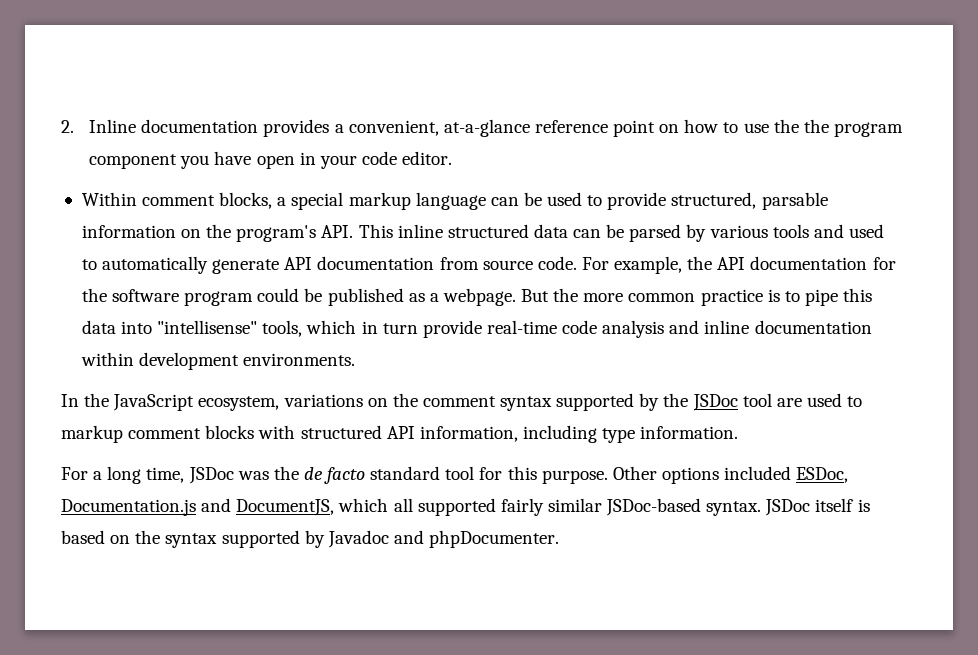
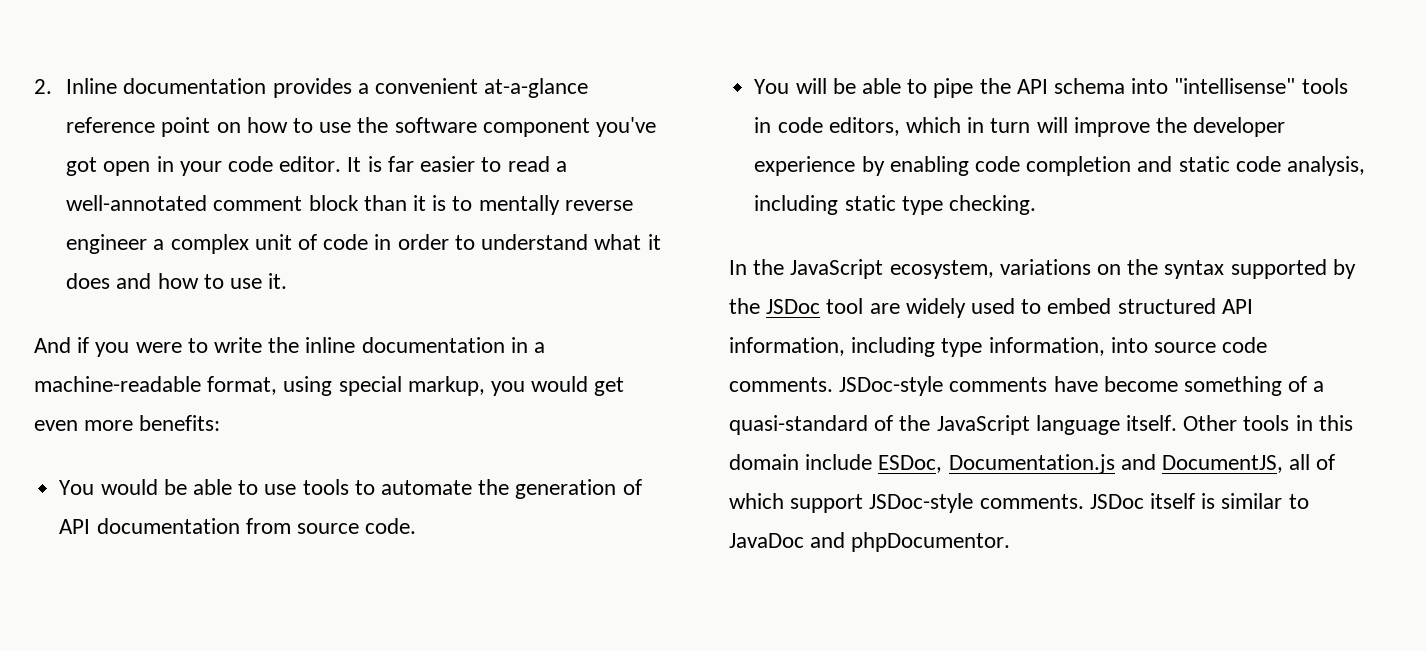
- 2. Inline documentation provides a convenient, at-a-glance reference point on how to use the the program component you have open in your code editor.
- Within comment blocks, a special markup language can be used to provide structured, parsable information on the program's API. This inline structured data can be parsed by various tools and used to automatically generate API documentation from source code. For example, the API documentation for the software program could be published as a webpage. But the more common practice is to pipe this data into "intellisense" tools, which in turn provide real-time code analysis and inline documentation within development environments.
+ 2. Inline documentation provides a convenient at-a-glance reference point on how to use the software component you've got open in your code editor. It is far easier to read a well-annotated comment block than it is to mentally reverse engineer a complex unit of code in order to understand what it does and how to use it.
+ And if you were to write the inline documentation in a machine-readable format, using special markup, you would get even more benefits:
+ You would be able to use tools to automate the generation of API documentation from source code.
+ You will be able to pipe the API schema into "intellisense" tools in code editors, which in turn will improve the developer experience by enabling code completion and static code analysis, including static type checking.
- In the JavaScript ecosystem, variations on the comment syntax supported by the JSDoc tool are used to markup comment blocks with structured API information, including type information.
- For a long time, JSDoc was the de facto standard tool for this purpose. Other options included ESDoc, Documentation.js and DocumentJS, which all supported fairly similar JSDoc-based syntax. JSDoc itself is based on the syntax supported by Javadoc and phpDocumenter.
+ In the JavaScript ecosystem, variations on the syntax supported by the JSDoc tool are widely used to embed structured API information, including type information, into source code comments. JSDoc-style comments have become something of a quasi-standard of the JavaScript language itself. Other tools in this domain include ESDoc, Documentation.js and DocumentJS, all of which support JSDoc-style comments. JSDoc itself is similar to JavaDoc and phpDocumentor.

